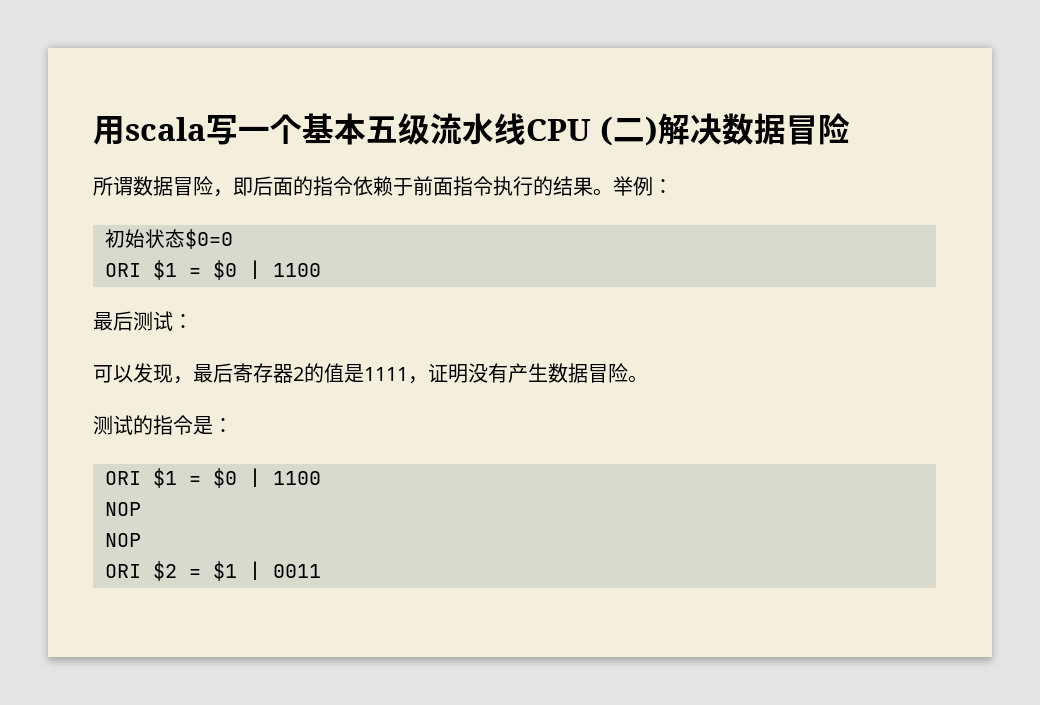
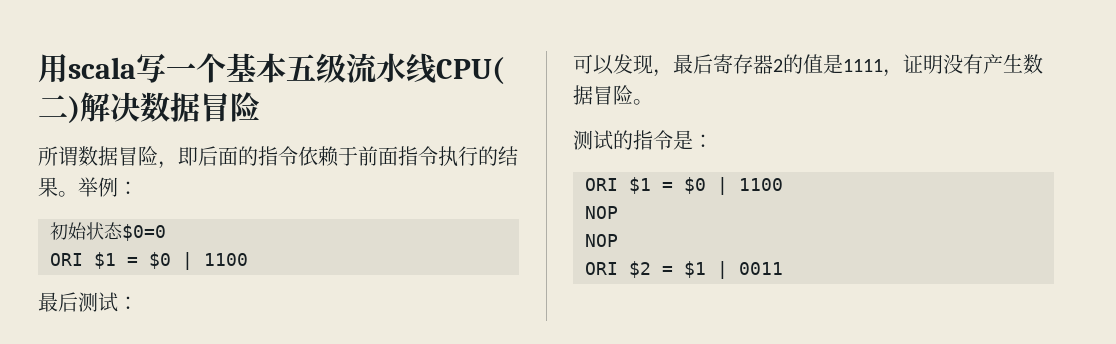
- 用scala写一个基本五级流水线CPU (二)解决数据冒险
+ 用scala写一个基本五级流水线CPU(二)解决数据冒险

